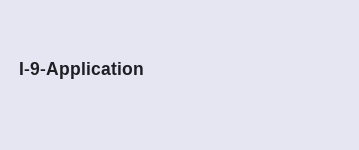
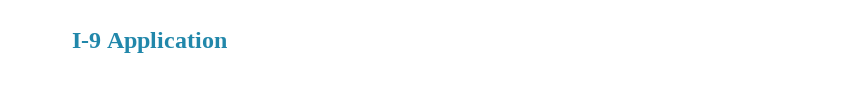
- I-9-Application
+ I-9 Application

